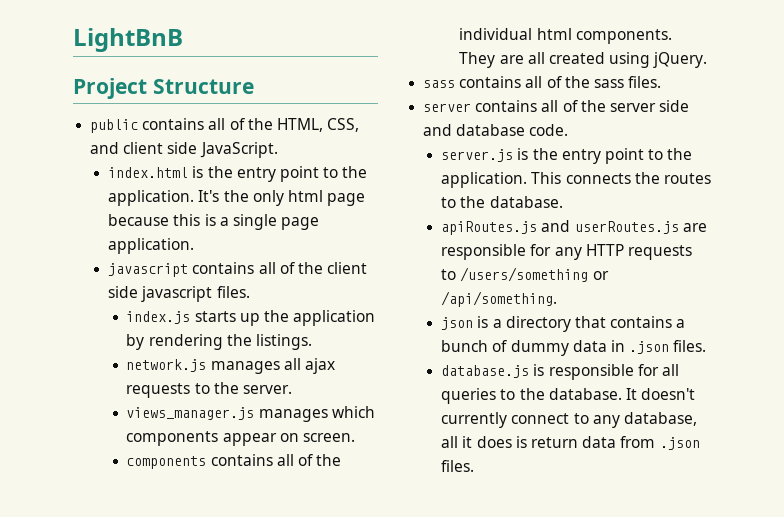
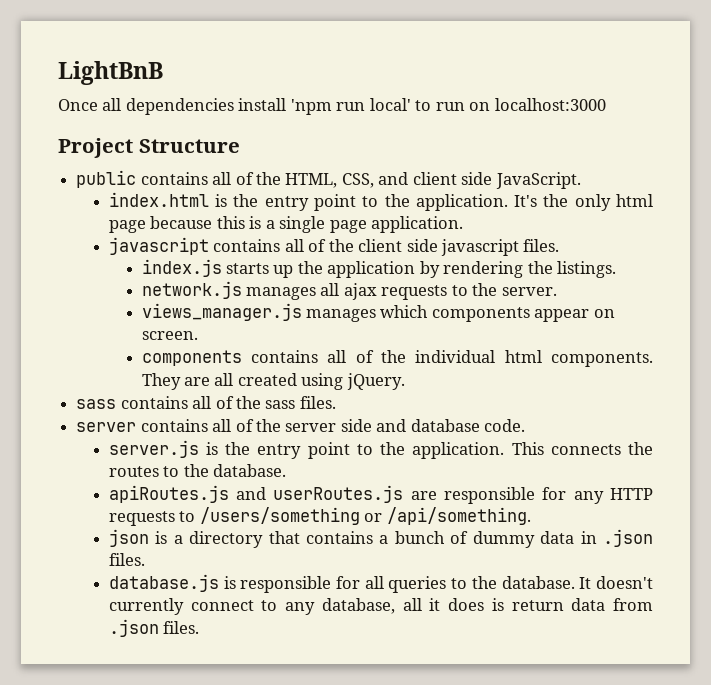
+ Once all dependencies install 'npm run local' to run on localhost:3000

